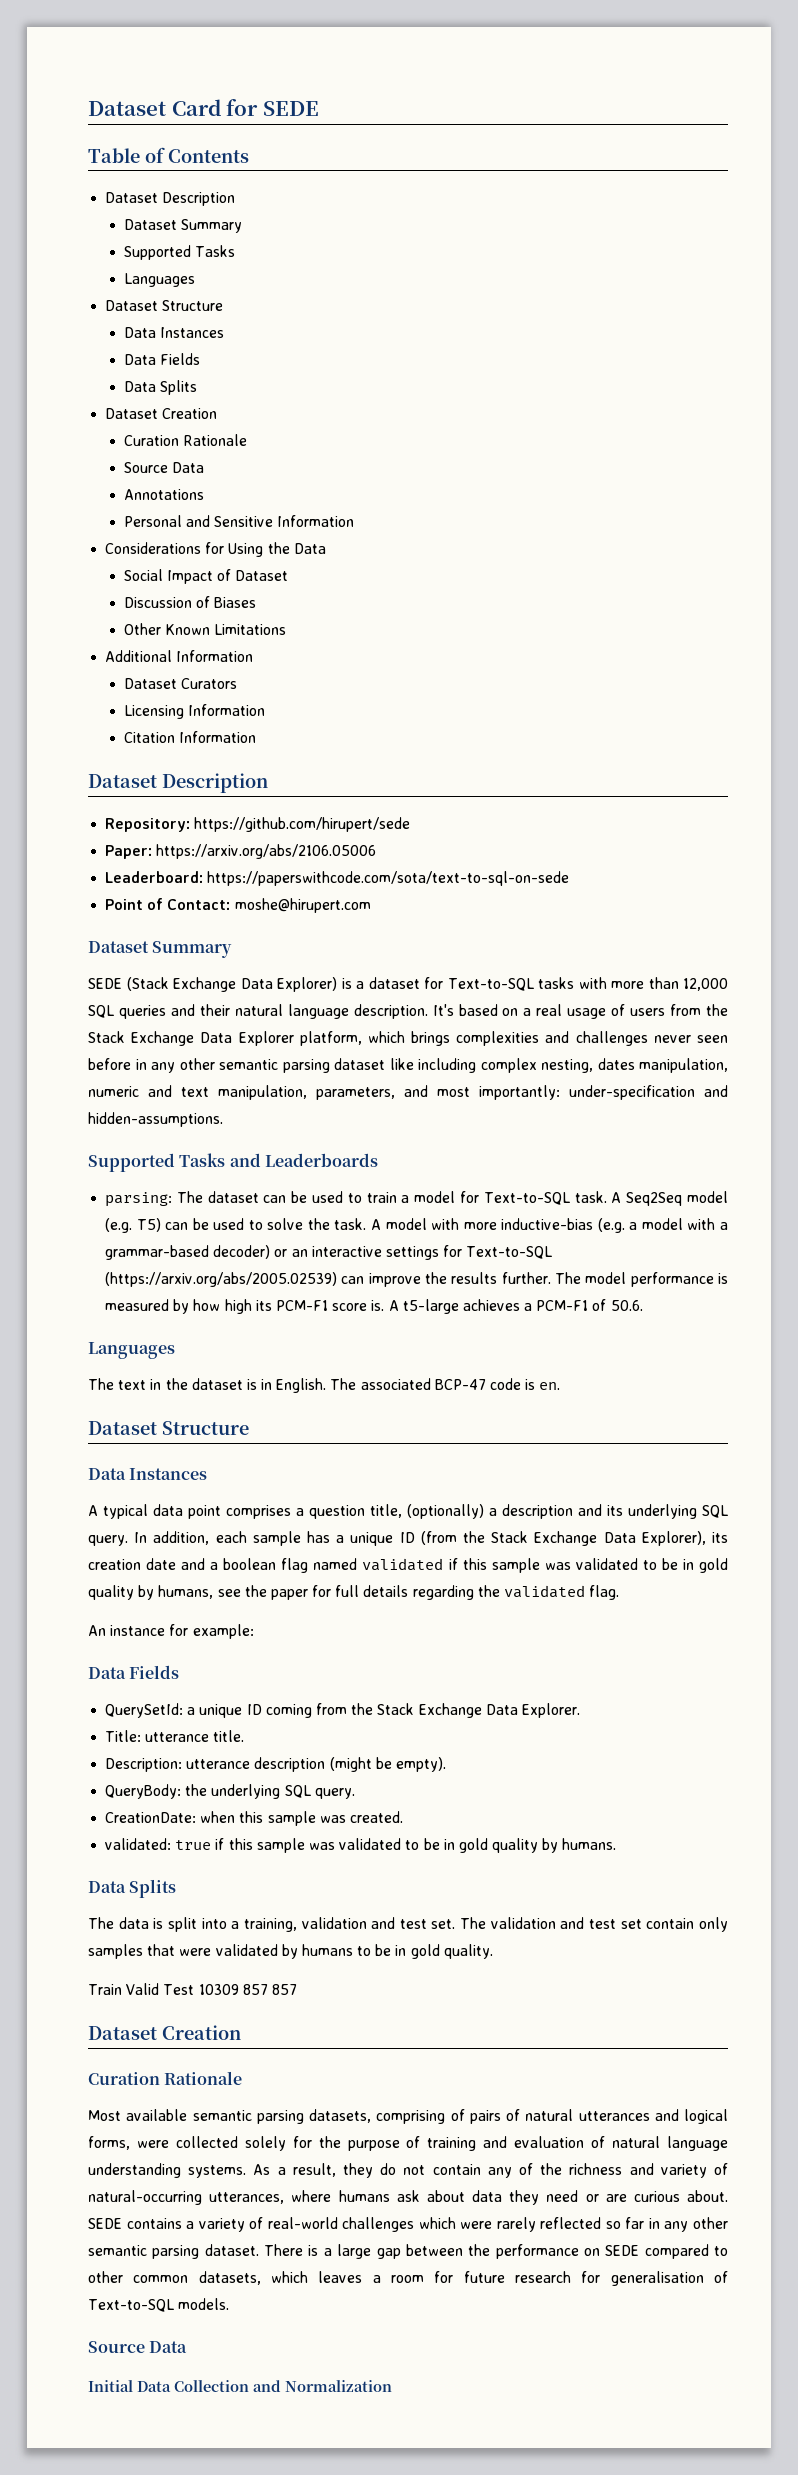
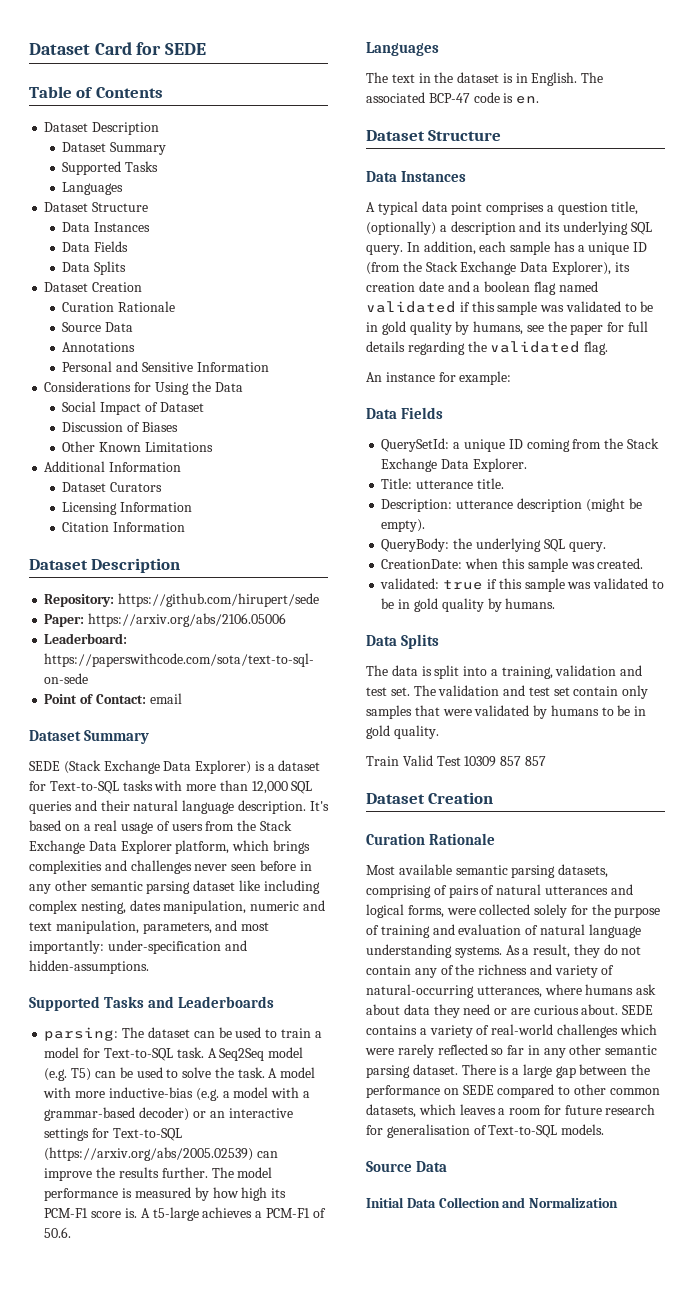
- Point of Contact: moshe@hirupert.com
+ Point of Contact: email

